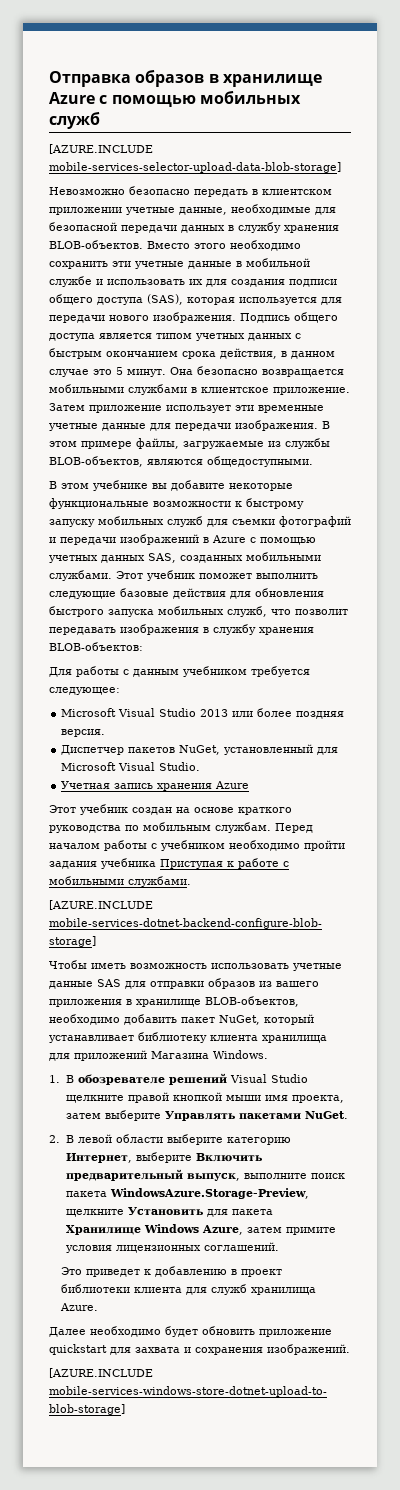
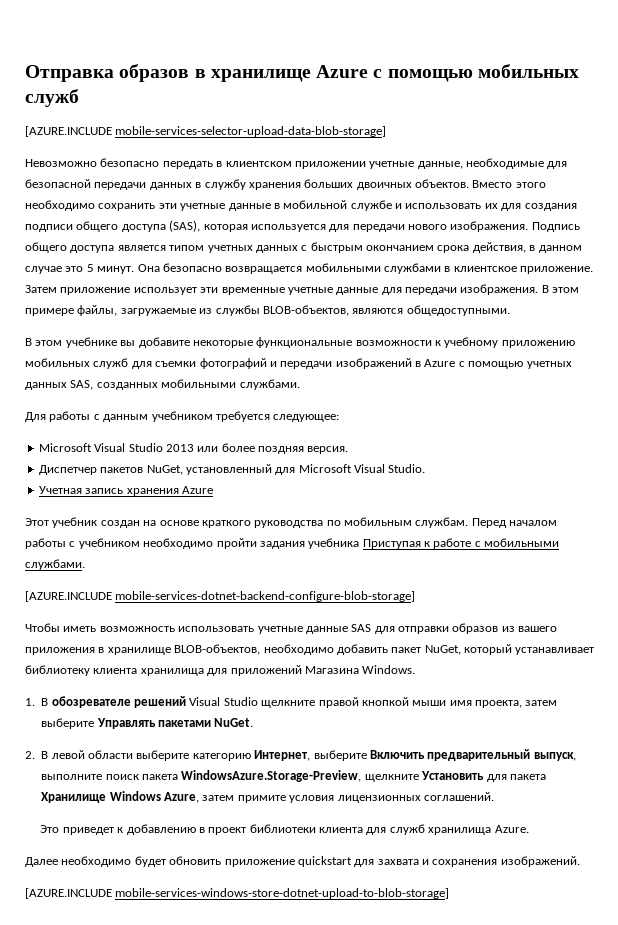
- Невозможно безопасно передать в клиентском приложении учетные данные, необходимые для безопасной передачи данных в службу хранения BLOB-объектов.
+ Невозможно безопасно передать в клиентском приложении учетные данные, необходимые для безопасной передачи данных в службу хранения больших двоичных объектов.
- В этом учебнике вы добавите некоторые функциональные возможности к быстрому запуску мобильных служб для съемки фотографий и передачи изображений в Azure с помощью учетных данных SAS, созданных мобильными службами. Этот учебник поможет выполнить следующие базовые действия для обновления быстрого запуска мобильных служб, что позволит передавать изображения в службу хранения BLOB-объектов:
+ В этом учебнике вы добавите некоторые функциональные возможности к учебному приложению мобильных служб для съемки фотографий и передачи изображений в Azure с помощью учетных данных SAS, созданных мобильными службами.

